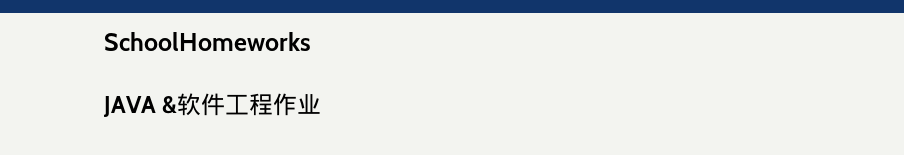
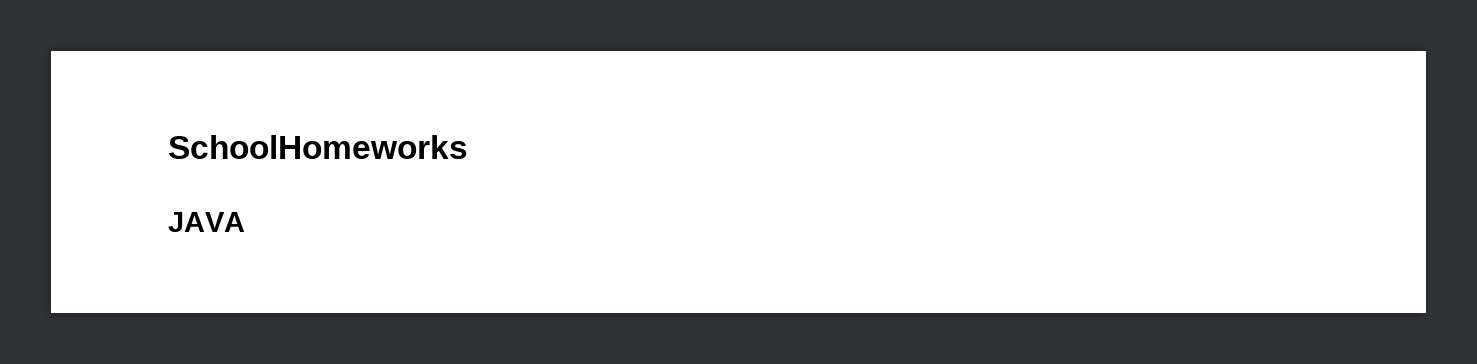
- JAVA &软件工程作业
+ JAVA

